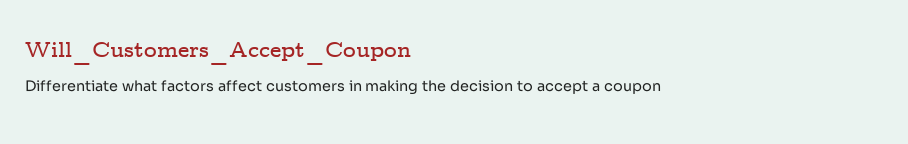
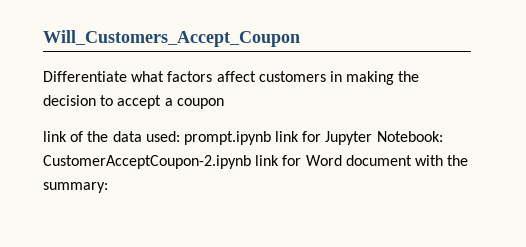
+ link of the data used: prompt.ipynb link for Jupyter Notebook: CustomerAcceptCoupon-2.ipynb link for Word document with the summary:

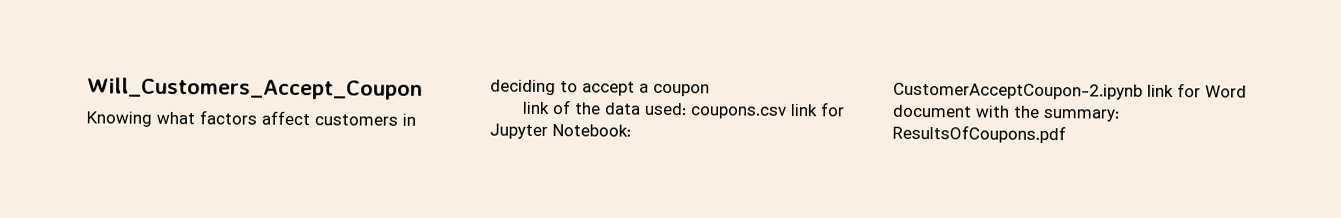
- Differentiate what factors affect customers in making the decision to accept a coupon
+ Knowing what factors affect customers in deciding to accept a coupon
- link of the data used: prompt.ipynb link for Jupyter Notebook: CustomerAcceptCoupon-2.ipynb link for Word document with the summary:
+ link of the data used: coupons.csv link for Jupyter Notebook: CustomerAcceptCoupon-2.ipynb link for Word document with the summary: ResultsOfCoupons.pdf

